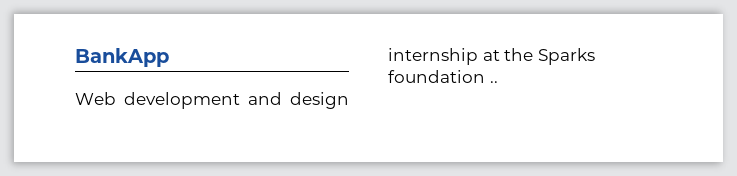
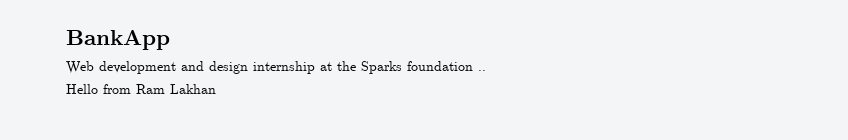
+ Hello from Ram Lakhan

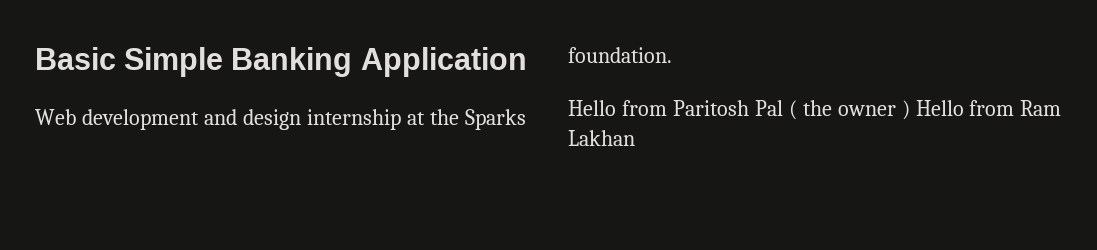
- BankApp
+ Basic Simple Banking Application
- Web development and design internship at the Sparks foundation ..
- Hello from Ram Lakhan
+ Web development and design internship at the Sparks foundation.
+ Hello from Paritosh Pal ( the owner ) Hello from Ram Lakhan

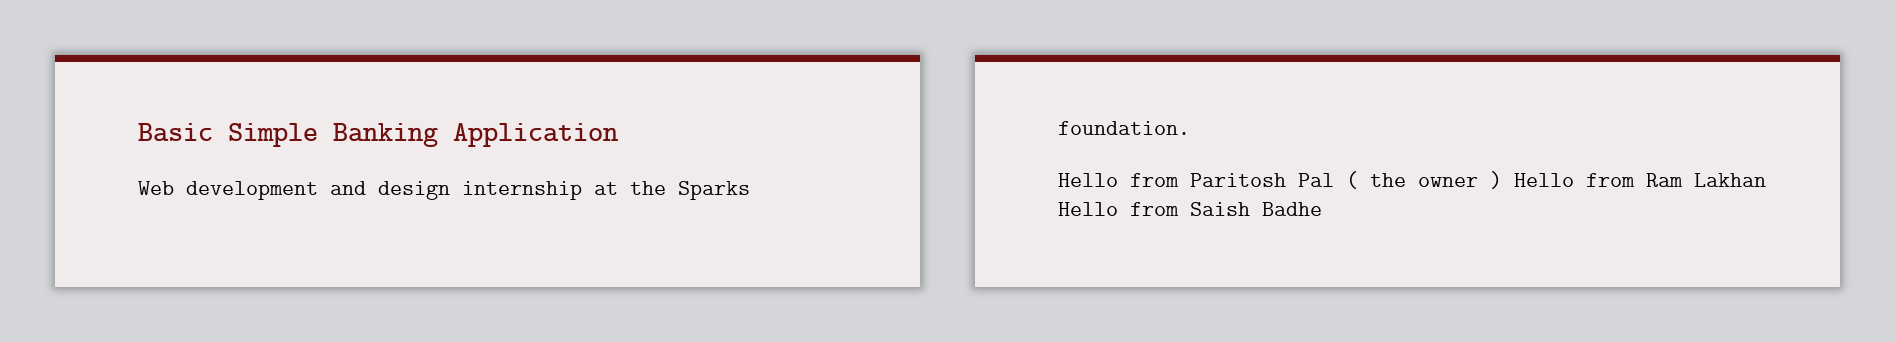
- Hello from Paritosh Pal ( the owner ) Hello from Ram Lakhan
+ Hello from Paritosh Pal ( the owner ) Hello from Ram Lakhan Hello from Saish Badhe

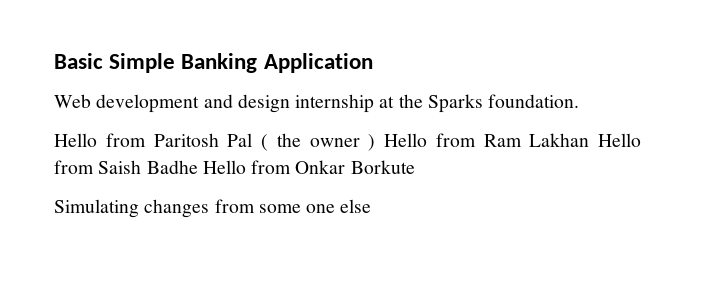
- Hello from Paritosh Pal ( the owner ) Hello from Ram Lakhan Hello from Saish Badhe
+ Hello from Paritosh Pal ( the owner ) Hello from Ram Lakhan Hello from Saish Badhe Hello from Onkar Borkute
+ Simulating changes from some one else

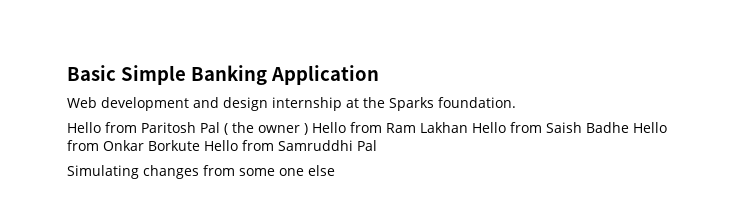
- Hello from Paritosh Pal ( the owner ) Hello from Ram Lakhan Hello from Saish Badhe Hello from Onkar Borkute
+ Hello from Paritosh Pal ( the owner ) Hello from Ram Lakhan Hello from Saish Badhe Hello from Onkar Borkute Hello from Samruddhi Pal

